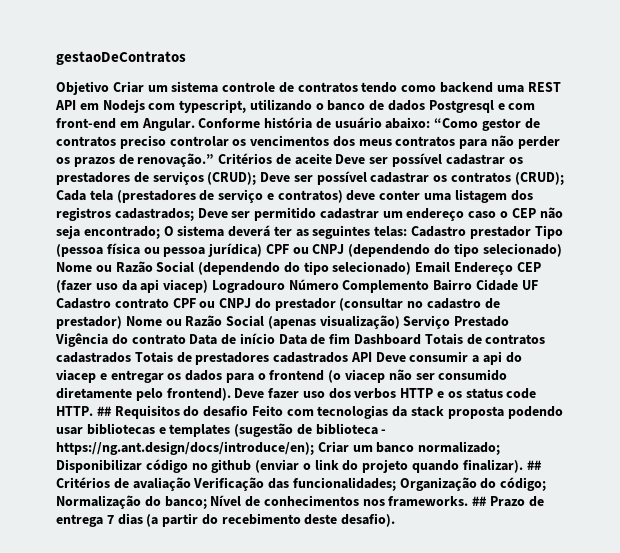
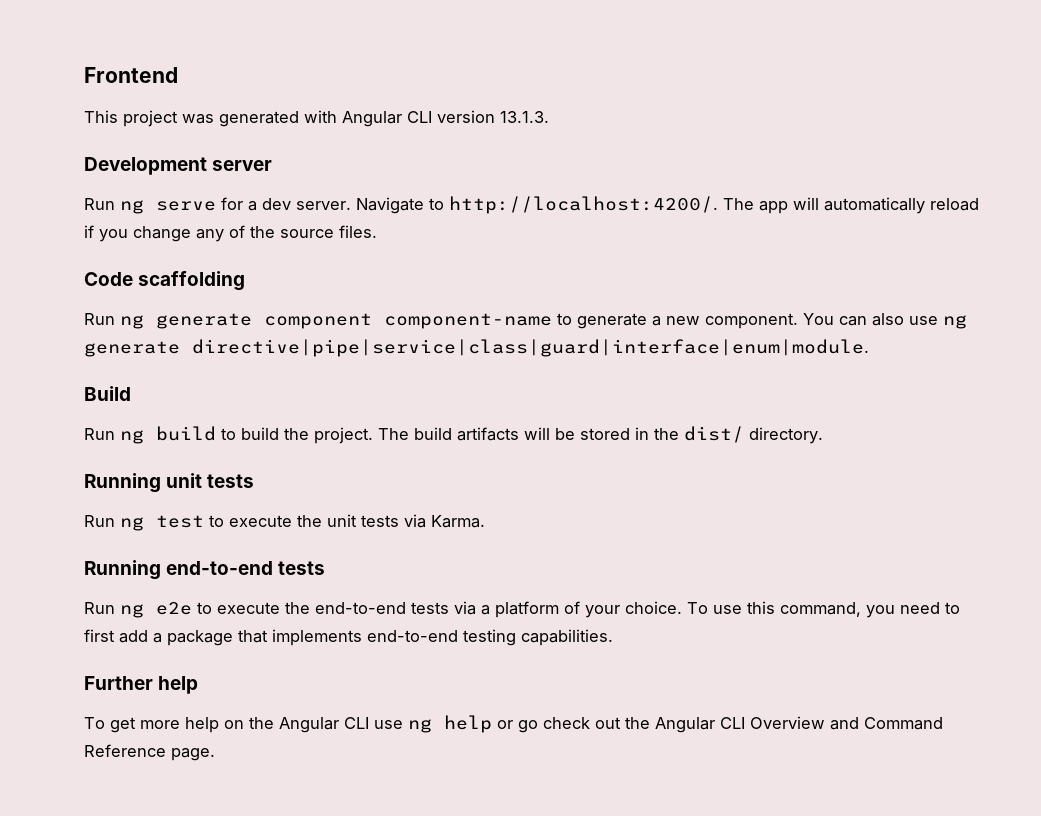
- gestaoDeContratos
- Objetivo Criar um sistema controle de contratos tendo como backend uma REST API em Nodejs com typescript, utilizando o banco de dados Postgresql e com front-end em Angular. Conforme história de usuário abaixo: “Como gestor de contratos preciso controlar os vencimentos dos meus contratos para não perder os prazos de renovação.” Critérios de aceite Deve ser possível cadastrar os prestadores de serviços (CRUD); Deve ser possível cadastrar os contratos (CRUD); Cada tela (prestadores de serviço e contratos) deve conter uma listagem dos registros cadastrados; Deve ser permitido cadastrar um endereço caso o CEP não seja encontrado; O sistema deverá ter as seguintes telas: Cadastro prestador Tipo (pessoa física ou pessoa jurídica) CPF ou CNPJ (dependendo do tipo selecionado) Nome ou Razão Social (dependendo do tipo selecionado) Email Endereço CEP (fazer uso da api viacep) Logradouro Número Complemento Bairro Cidade UF Cadastro contrato CPF ou CNPJ do prestador (consultar no cadastro de prestador) Nome ou Razão Social (apenas visualização) Serviço Prestado Vigência do contrato Data de início Data de fim Dashboard Totais de contratos cadastrados Totais de prestadores cadastrados API Deve consumir a api do viacep e entregar os dados para o frontend (o viacep não ser consumido diretamente pelo frontend). Deve fazer uso dos verbos HTTP e os status code HTTP. ## Requisitos do desafio Feito com tecnologias da stack proposta podendo usar bibliotecas e templates (sugestão de biblioteca - https://ng.ant.design/docs/introduce/en); Criar um banco normalizado; Disponibilizar código no github (enviar o link do projeto quando finalizar). ## Critérios de avaliação Verificação das funcionalidades; Organização do código; Normalização do banco; Nível de conhecimentos nos frameworks. ## Prazo de entrega 7 dias (a partir do recebimento deste desafio).
+ Frontend
+ This project was generated with Angular CLI version 13.1.3.
+ Development server
+ Run ng serve for a dev server. Navigate to http://localhost:4200/. The app will automatically reload if you change any of the source files.
+ Code scaffolding
+ Run ng generate component component-name to generate a new component. You can also use ng generate directive|pipe|service|class|guard|interface|enum|module.
+ Build
+ Run ng build to build the project. The build artifacts will be stored in the dist/ directory.
+ Running unit tests
+ Run ng test to execute the unit tests via Karma.
+ Running end-to-end tests
+ Run ng e2e to execute the end-to-end tests via a platform of your choice. To use this command, you need to first add a package that implements end-to-end testing capabilities.
+ Further help
+ To get more help on the Angular CLI use ng help or go check out the Angular CLI Overview and Command Reference page.

